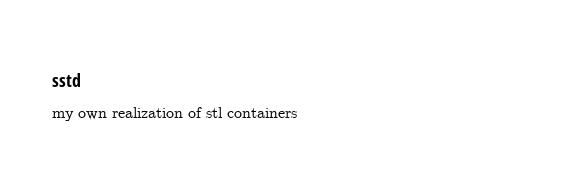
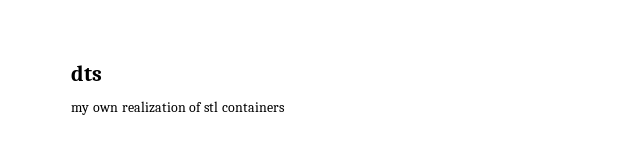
- sstd
+ dts

